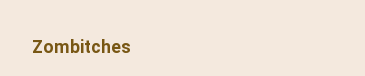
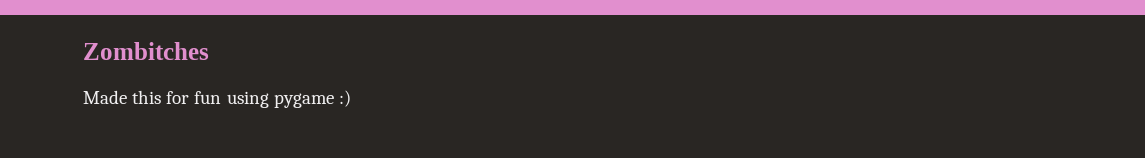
+ Made this for fun using pygame :)

